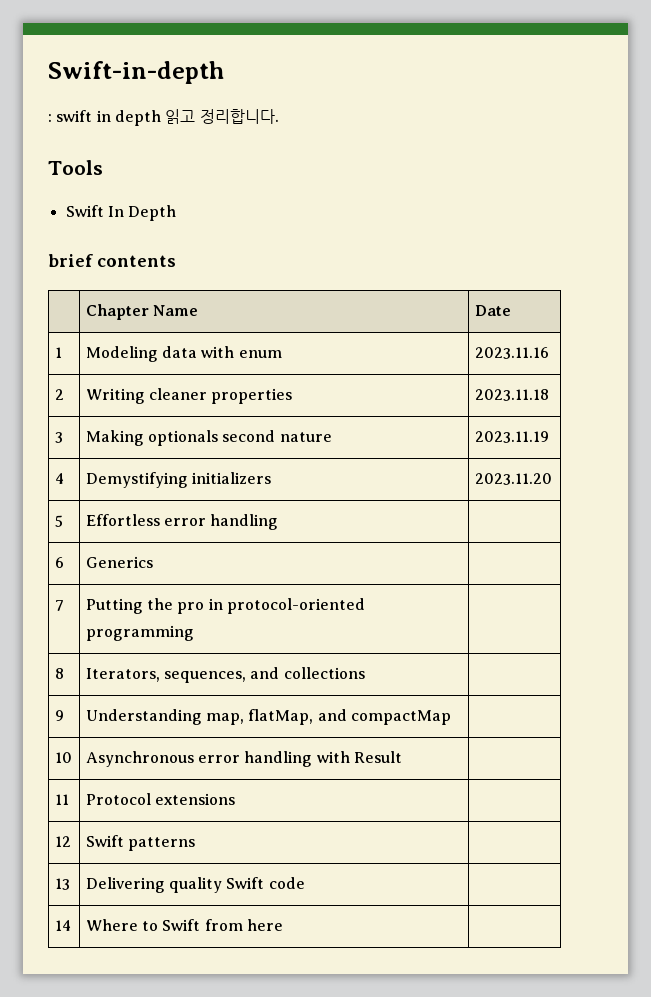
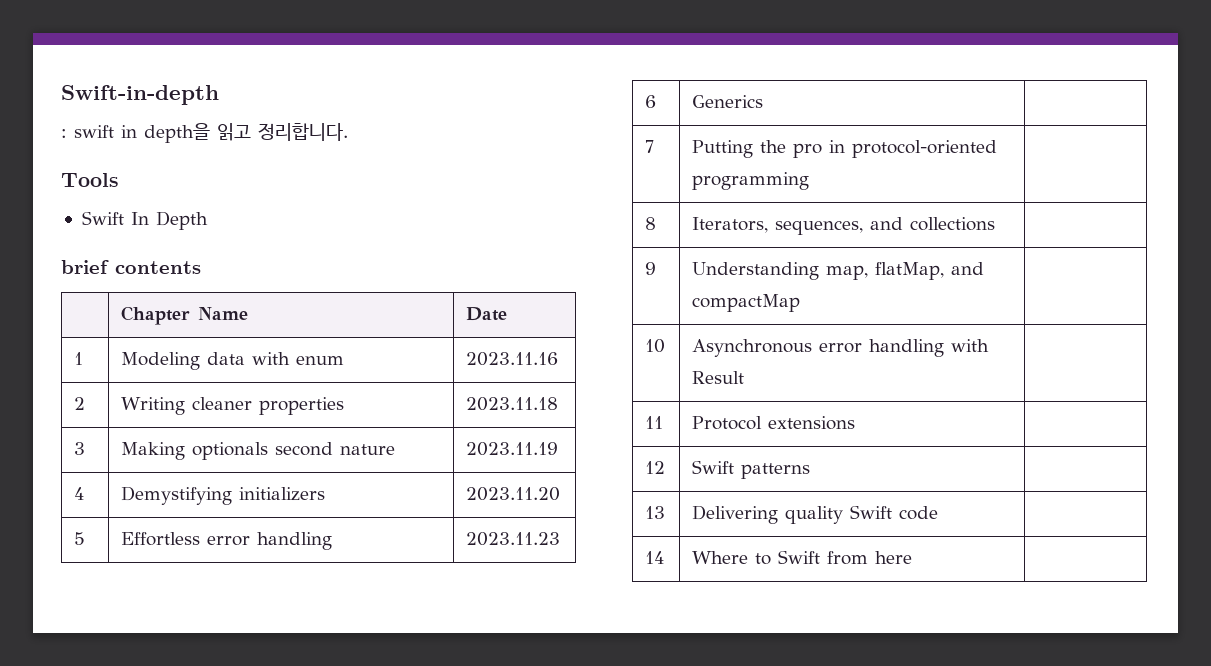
- : swift in depth 읽고 정리합니다.
+ : swift in depth을 읽고 정리합니다.
- 5 | Effortless error handling |
+ 5 | Effortless error handling | 2023.11.23

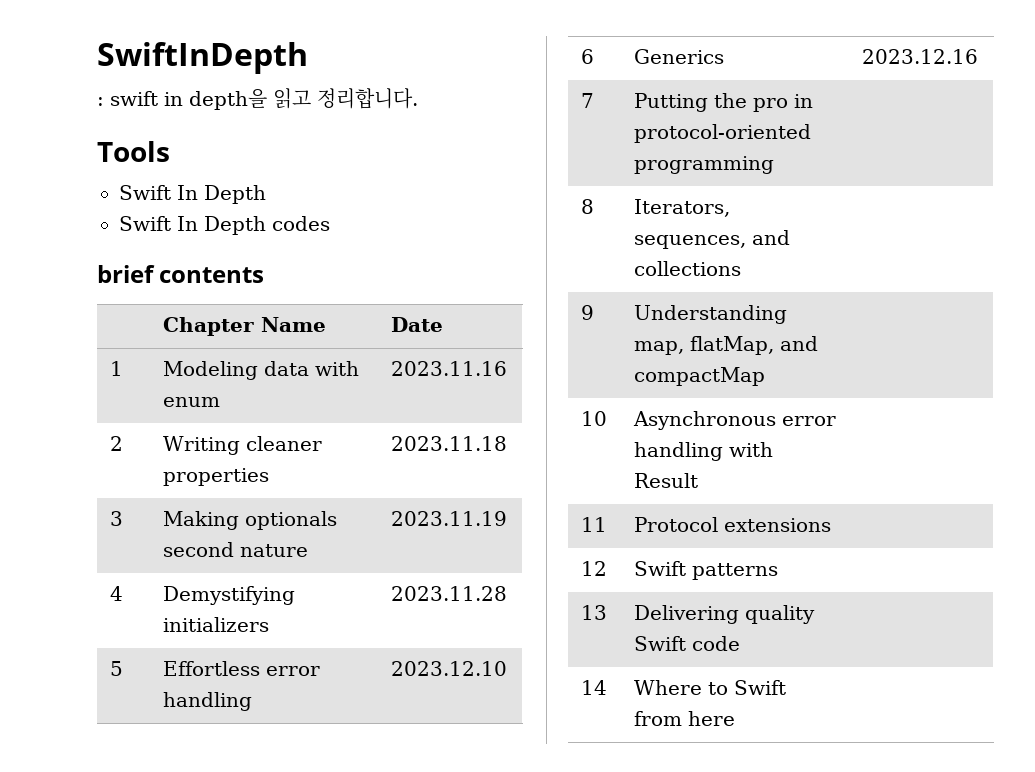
- Swift-in-depth
+ SwiftInDepth
+ Swift In Depth codes
- 4 | Demystifying initializers | 2023.11.20
+ 4 | Demystifying initializers | 2023.11.28
- 5 | Effortless error handling | 2023.11.23
+ 5 | Effortless error handling | 2023.12.10
- 6 | Generics |
+ 6 | Generics | 2023.12.16

